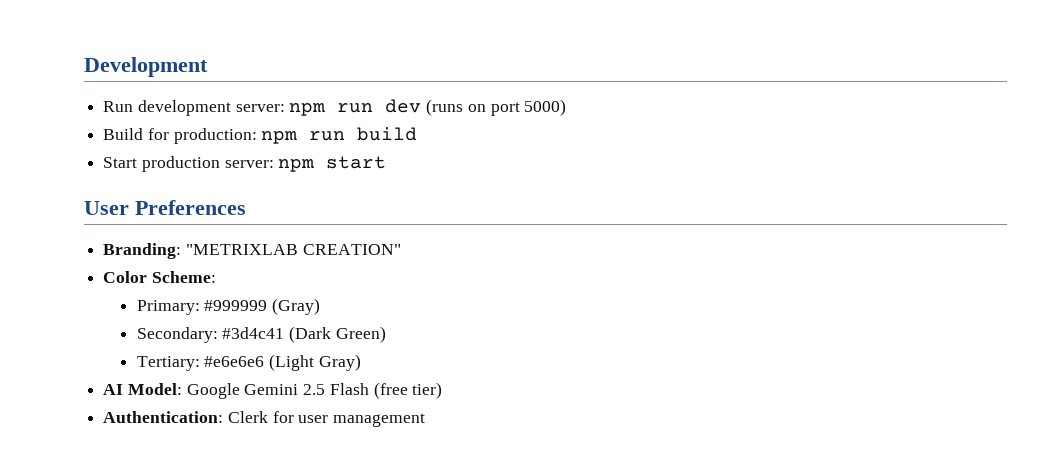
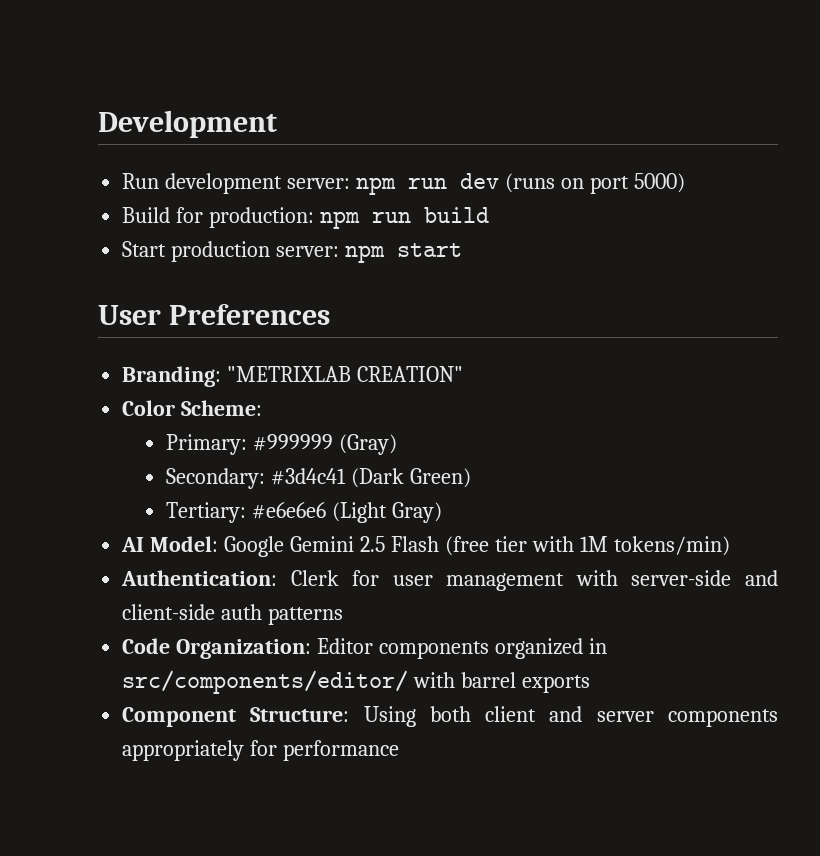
- AI Model: Google Gemini 2.5 Flash (free tier)
+ AI Model: Google Gemini 2.5 Flash (free tier with 1M tokens/min)
- Authentication: Clerk for user management
+ Authentication: Clerk for user management with server-side and client-side auth patterns
+ Code Organization: Editor components organized in src/components/editor/ with barrel exports
+ Component Structure: Using both client and server components appropriately for performance

